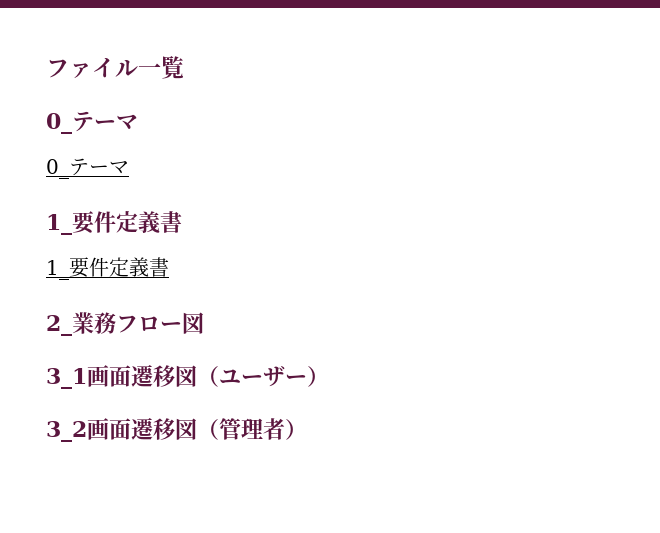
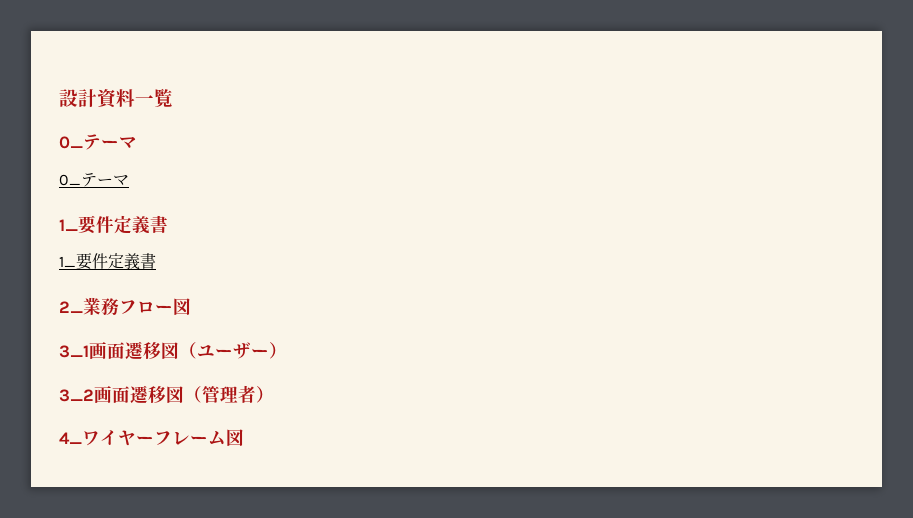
- ファイル一覧
+ 設計資料一覧
+ 4_ワイヤーフレーム図

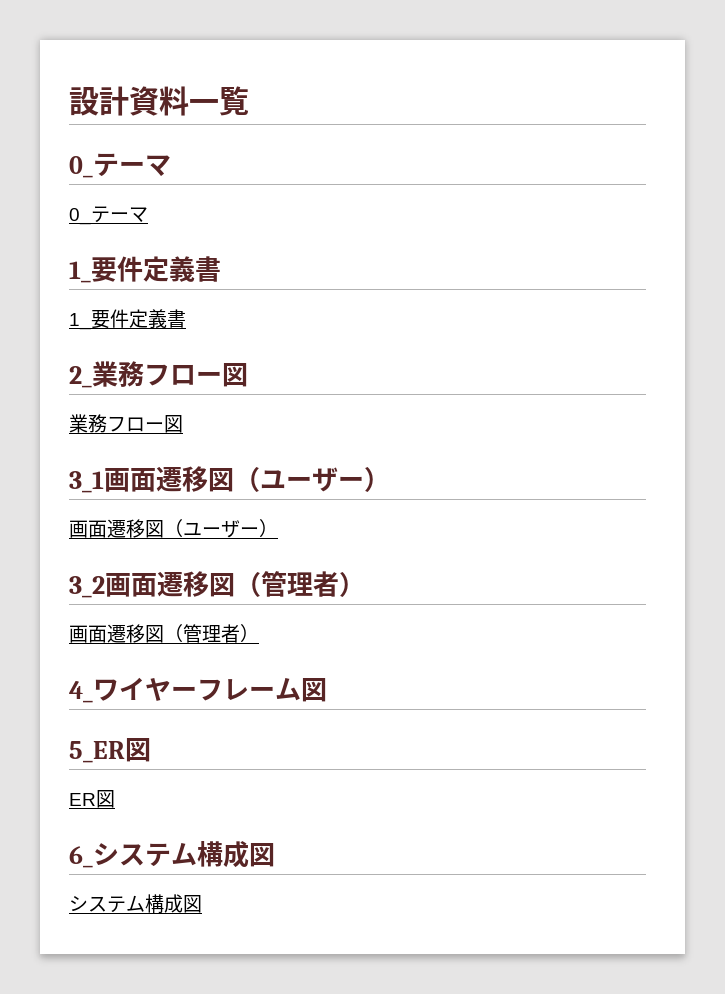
  2_業務フロー図
+ 業務フロー図
  3_1画面遷移図（ユーザー）
+ 画面遷移図（ユーザー）
  3_2画面遷移図（管理者）
+ 画面遷移図（管理者）
+ 5_ER図
+ ER図
+ 6_システム構成図
+ システム構成図

